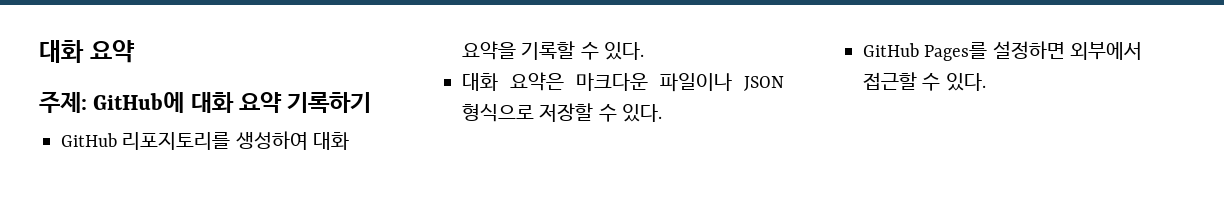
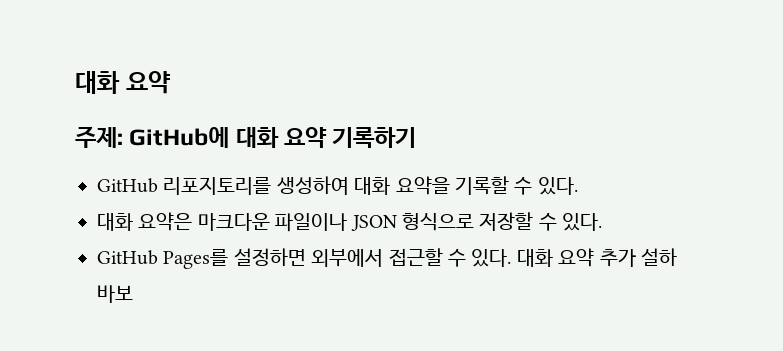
+ 대화 요약 추가 설하 바보

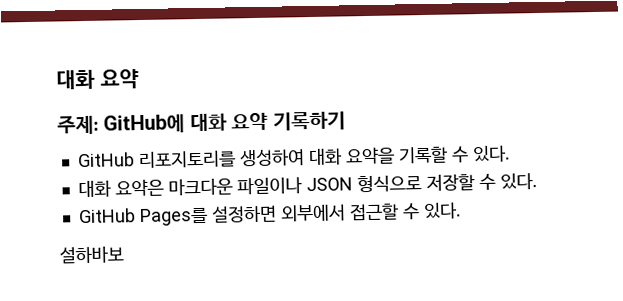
- GitHub Pages를 설정하면 외부에서 접근할 수 있다. 대화 요약 추가 설하 바보
+ GitHub Pages를 설정하면 외부에서 접근할 수 있다.
+ 설하바보

